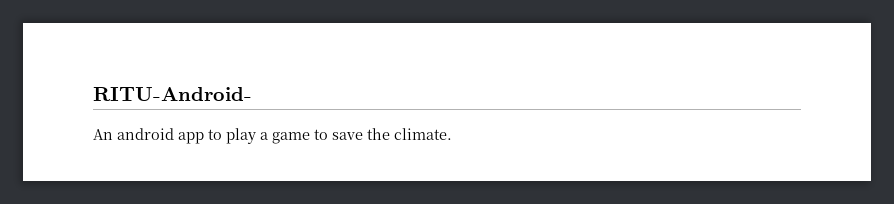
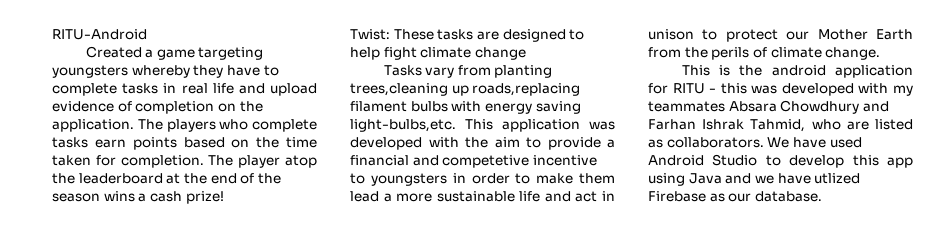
- RITU-Android-
- An android app to play a game to save the climate.
+ RITU-Android
+ Created a game targeting youngsters whereby they have to complete tasks in real life and upload evidence of completion on the application. The players who complete tasks earn points based on the time taken for completion. The player atop the leaderboard at the end of the season wins a cash prize!
+ Twist: These tasks are designed to help fight climate change
+ Tasks vary from planting trees,cleaning up roads,replacing filament bulbs with energy saving light-bulbs,etc. This application was developed with the aim to provide a financial and competetive incentive to youngsters in order to make them lead a more sustainable life and act in unison to protect our Mother Earth from the perils of climate change.
+ This is the android application for RITU - this was developed with my teammates Absara Chowdhury and Farhan Ishrak Tahmid, who are listed as collaborators. We have used Android Studio to develop this app using Java and we have utlized Firebase as our database.

